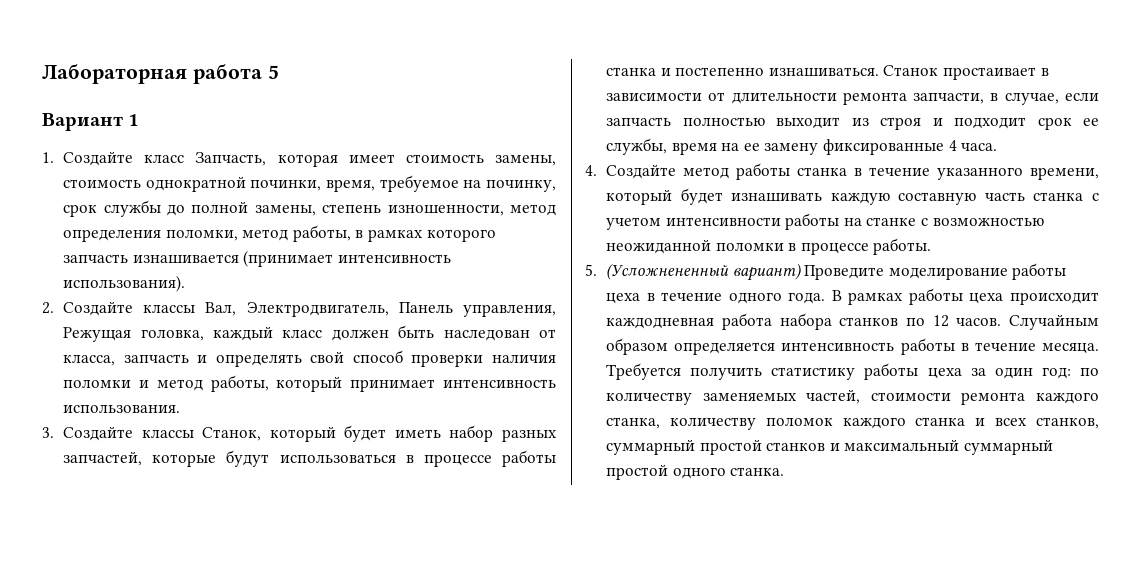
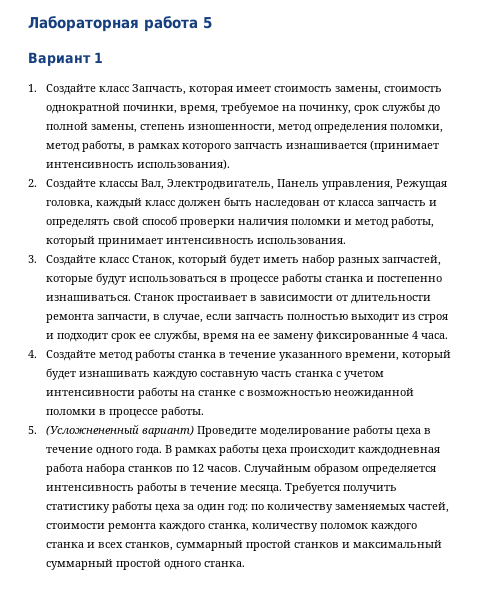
- 2. Создайте классы Вал, Электродвигатель, Панель управления, Режущая головка, каждый класс должен быть наследован от класса, запчасть и определять свой способ проверки наличия поломки и метод работы, который принимает интенсивность использования.
+ 2. Создайте классы Вал, Электродвигатель, Панель управления, Режущая головка, каждый класс должен быть наследован от класса запчасть и определять свой способ проверки наличия поломки и метод работы, который принимает интенсивность использования.
- 3. Создайте классы Станок, который будет иметь набор разных запчастей, которые будут использоваться в процессе работы станка и постепенно изнашиваться.
+ 3. Создайте класс Станок, который будет иметь набор разных запчастей, которые будут использоваться в процессе работы станка и постепенно изнашиваться.

